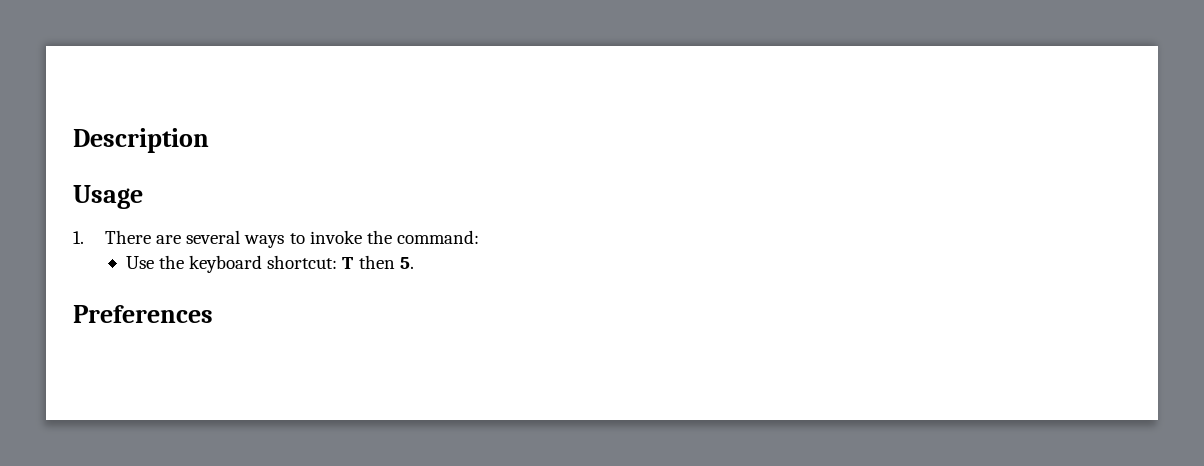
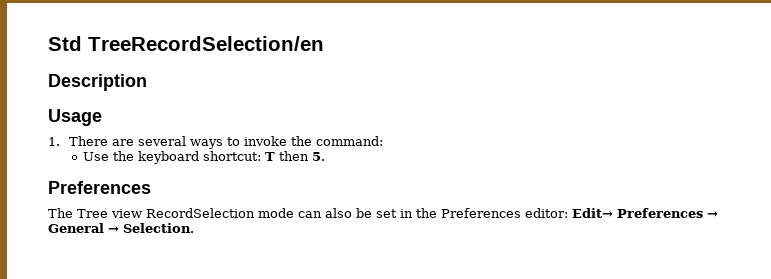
+ Std TreeRecordSelection/en
+ The Tree view RecordSelection mode can also be set in the Preferences editor: Edit→ Preferences → General → Selection.

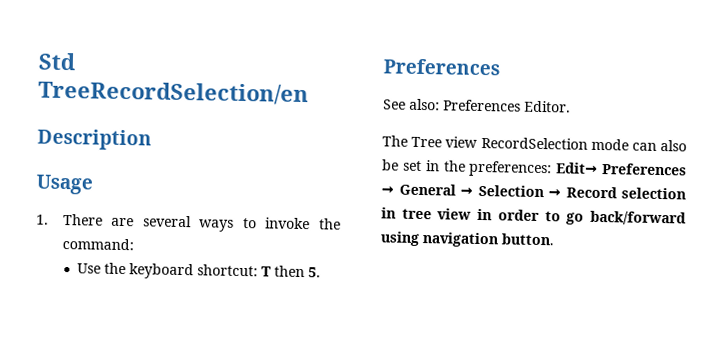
+ See also: Preferences Editor.
- The Tree view RecordSelection mode can also be set in the Preferences editor: Edit→ Preferences → General → Selection.
+ The Tree view RecordSelection mode can also be set in the preferences: Edit→ Preferences → General → Selection → Record selection in tree view in order to go back/forward using navigation button.

